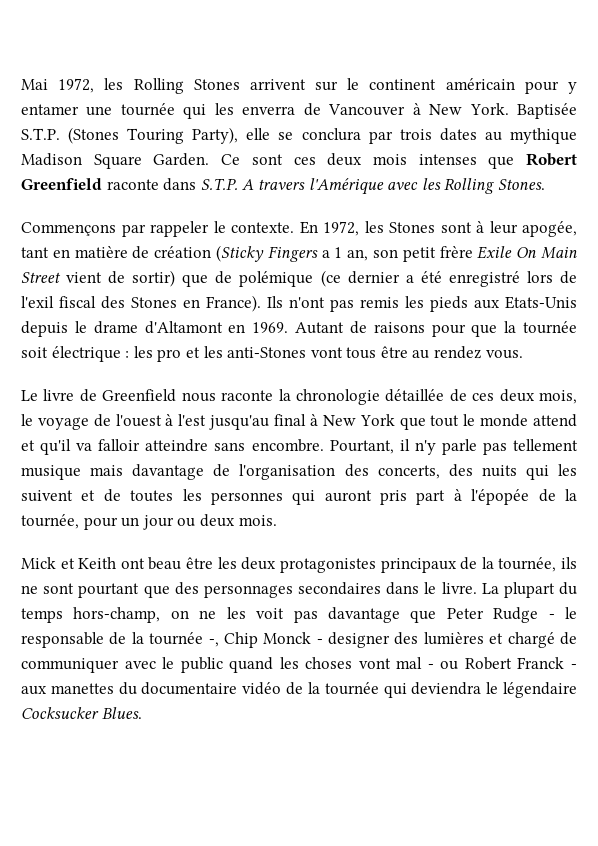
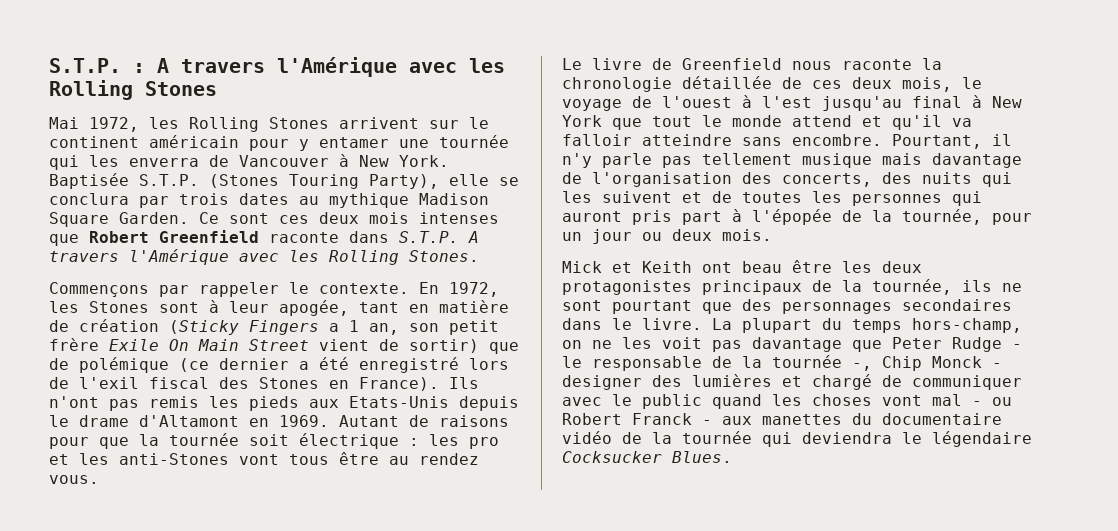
+ S.T.P. : A travers l'Amérique avec les Rolling Stones

